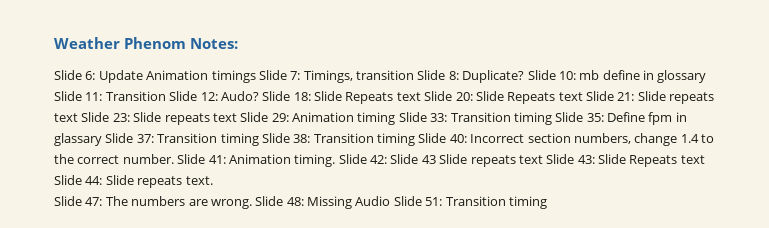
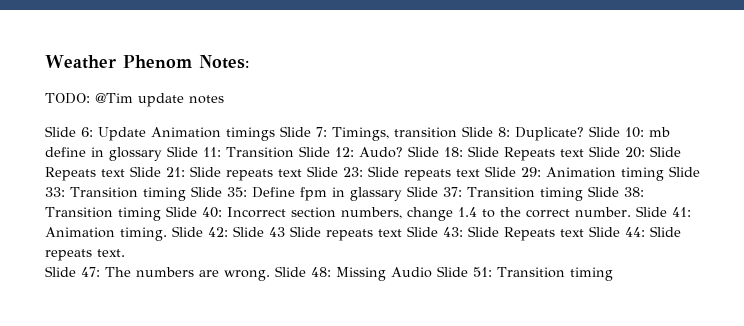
+ TODO: @Tim update notes

